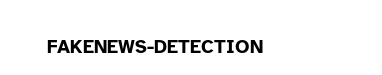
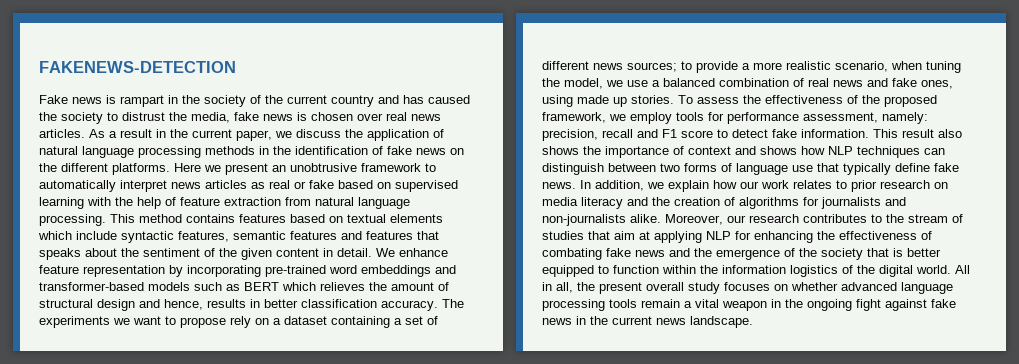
+ Fake news is rampart in the society of the current country and has caused the society to distrust the media, fake news is chosen over real news articles. As a result in the current paper, we discuss the application of natural language processing methods in the identification of fake news on the different platforms. Here we present an unobtrusive framework to automatically interpret news articles as real or fake based on supervised learning with the help of feature extraction from natural language processing. This method contains features based on textual elements which include syntactic features, semantic features and features that speaks about the sentiment of the given content in detail. We enhance feature representation by incorporating pre-trained word embeddings and transformer-based models such as BERT which relieves the amount of structural design and hence, results in better classification accuracy. The experiments we want to propose rely on a dataset containing a set of different news sources; to provide a more realistic scenario, when tuning the model, we use a balanced combination of real news and fake ones, using made up stories. To assess the effectiveness of the proposed framework, we employ tools for performance assessment, namely: precision, recall and F1 score to detect fake information. This result also shows the importance of context and shows how NLP techniques can distinguish between two forms of language use that typically define fake news. In addition, we explain how our work relates to prior research on media literacy and the creation of algorithms for journalists and non-journalists alike. Moreover, our research contributes to the stream of studies that aim at applying NLP for enhancing the effectiveness of combating fake news and the emergence of the society that is better equipped to function within the information logistics of the digital world. All in all, the present overall study focuses on whether advanced language processing tools remain a vital weapon in the ongoing fight against fake news in the current news landscape.

